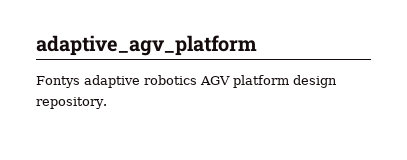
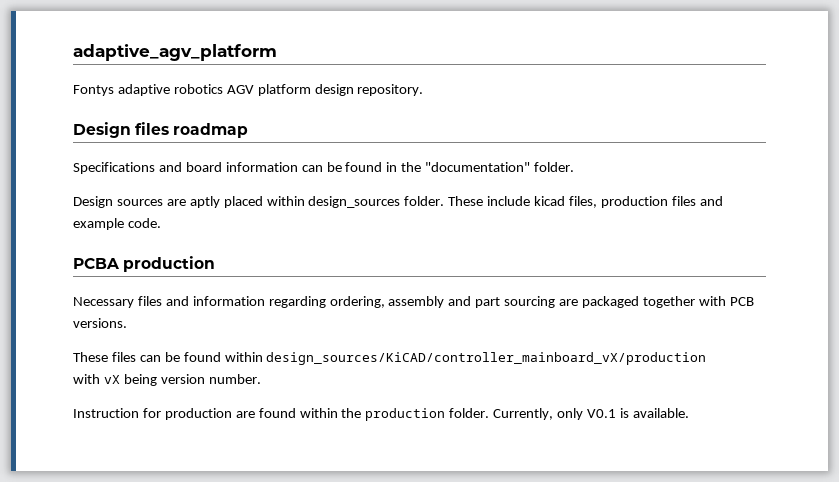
+ Design files roadmap
+ Specifications and board information can be found in the "documentation" folder.
+ Design sources are aptly placed within design_sources folder. These include kicad files, production files and example code.
+ PCBA production
+ Necessary files and information regarding ordering, assembly and part sourcing are packaged together with PCB versions.
+ These files can be found within design_sources/KiCAD/controller_mainboard_vX/production
+ with vX being version number.
+ Instruction for production are found within the production folder. Currently, only V0.1 is available.

